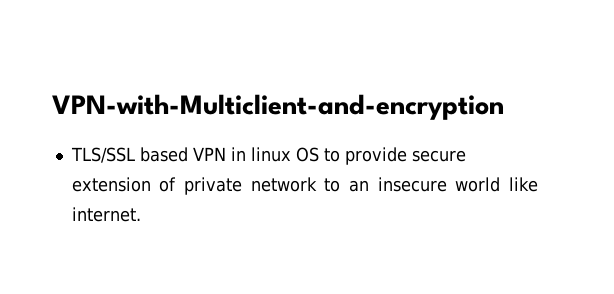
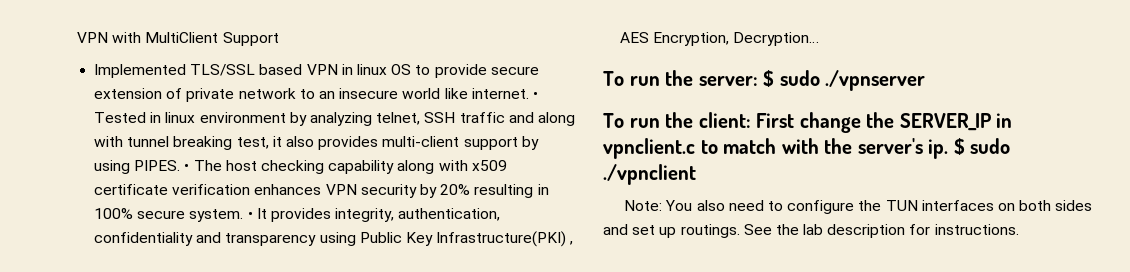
- VPN-with-Multiclient-and-encryption
- TLS/SSL based VPN in linux OS to provide secure extension of private network to an insecure world like internet.
+ VPN with MultiClient Support
+ Implemented TLS/SSL based VPN in linux OS to provide secure extension of private network to an insecure world like internet.
+ • Tested in linux environment by analyzing telnet, SSH traffic and along with tunnel breaking test, it also provides multi-client support by using PIPES. • The host checking capability along with x509 certificate verification enhances VPN security by 20% resulting in 100% secure system. • It provides integrity, authentication, confidentiality and transparency using Public Key Infrastructure(PKI) , AES Encryption, Decryption…
+ To run the server: $ sudo ./vpnserver
+ To run the client: First change the SERVER_IP in vpnclient.c to match with the server's ip. $ sudo ./vpnclient
+ Note: You also need to configure the TUN interfaces on both sides and set up routings. See the lab description for instructions.

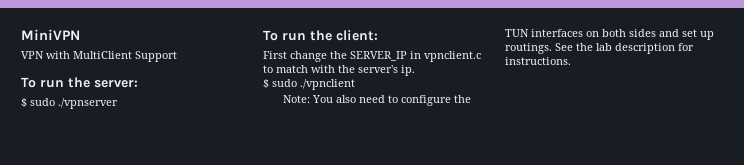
+ MiniVPN
- Implemented TLS/SSL based VPN in linux OS to provide secure extension of private network to an insecure world like internet. • Tested in linux environment by analyzing telnet, SSH traffic and along with tunnel breaking test, it also provides multi-client support by using PIPES. • The host checking capability along with x509 certificate verification enhances VPN security by 20% resulting in 100% secure system. • It provides integrity, authentication, confidentiality and transparency using Public Key Infrastructure(PKI) , AES Encryption, Decryption…
- To run the server: $ sudo ./vpnserver
+ To run the server:
+ $ sudo ./vpnserver
- To run the client: First change the SERVER_IP in vpnclient.c to match with the server's ip. $ sudo ./vpnclient
+ To run the client:
+ First change the SERVER_IP in vpnclient.c to match with the server's ip.
+ $ sudo ./vpnclient

